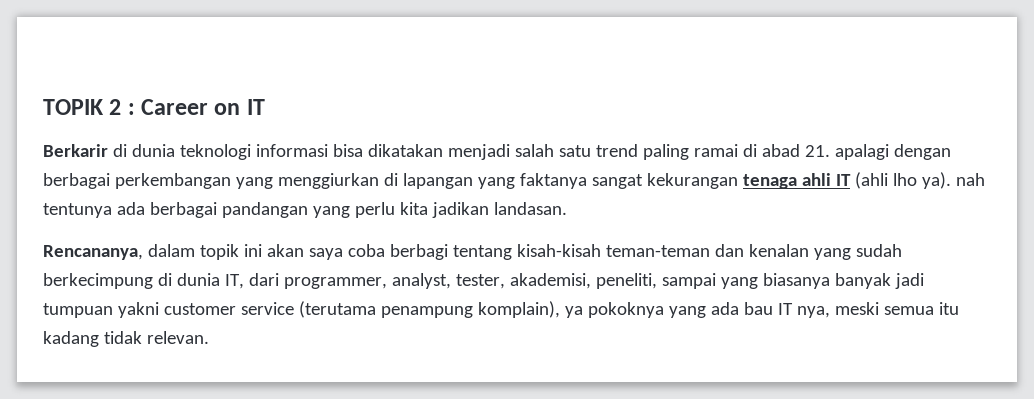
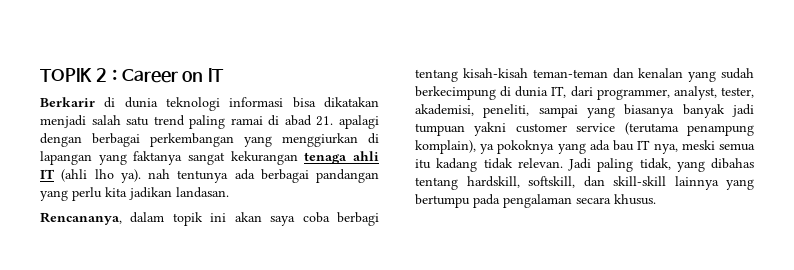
+ Jadi paling tidak, yang dibahas tentang hardskill, softskill, dan skill-skill lainnya yang bertumpu pada pengalaman secara khusus.

